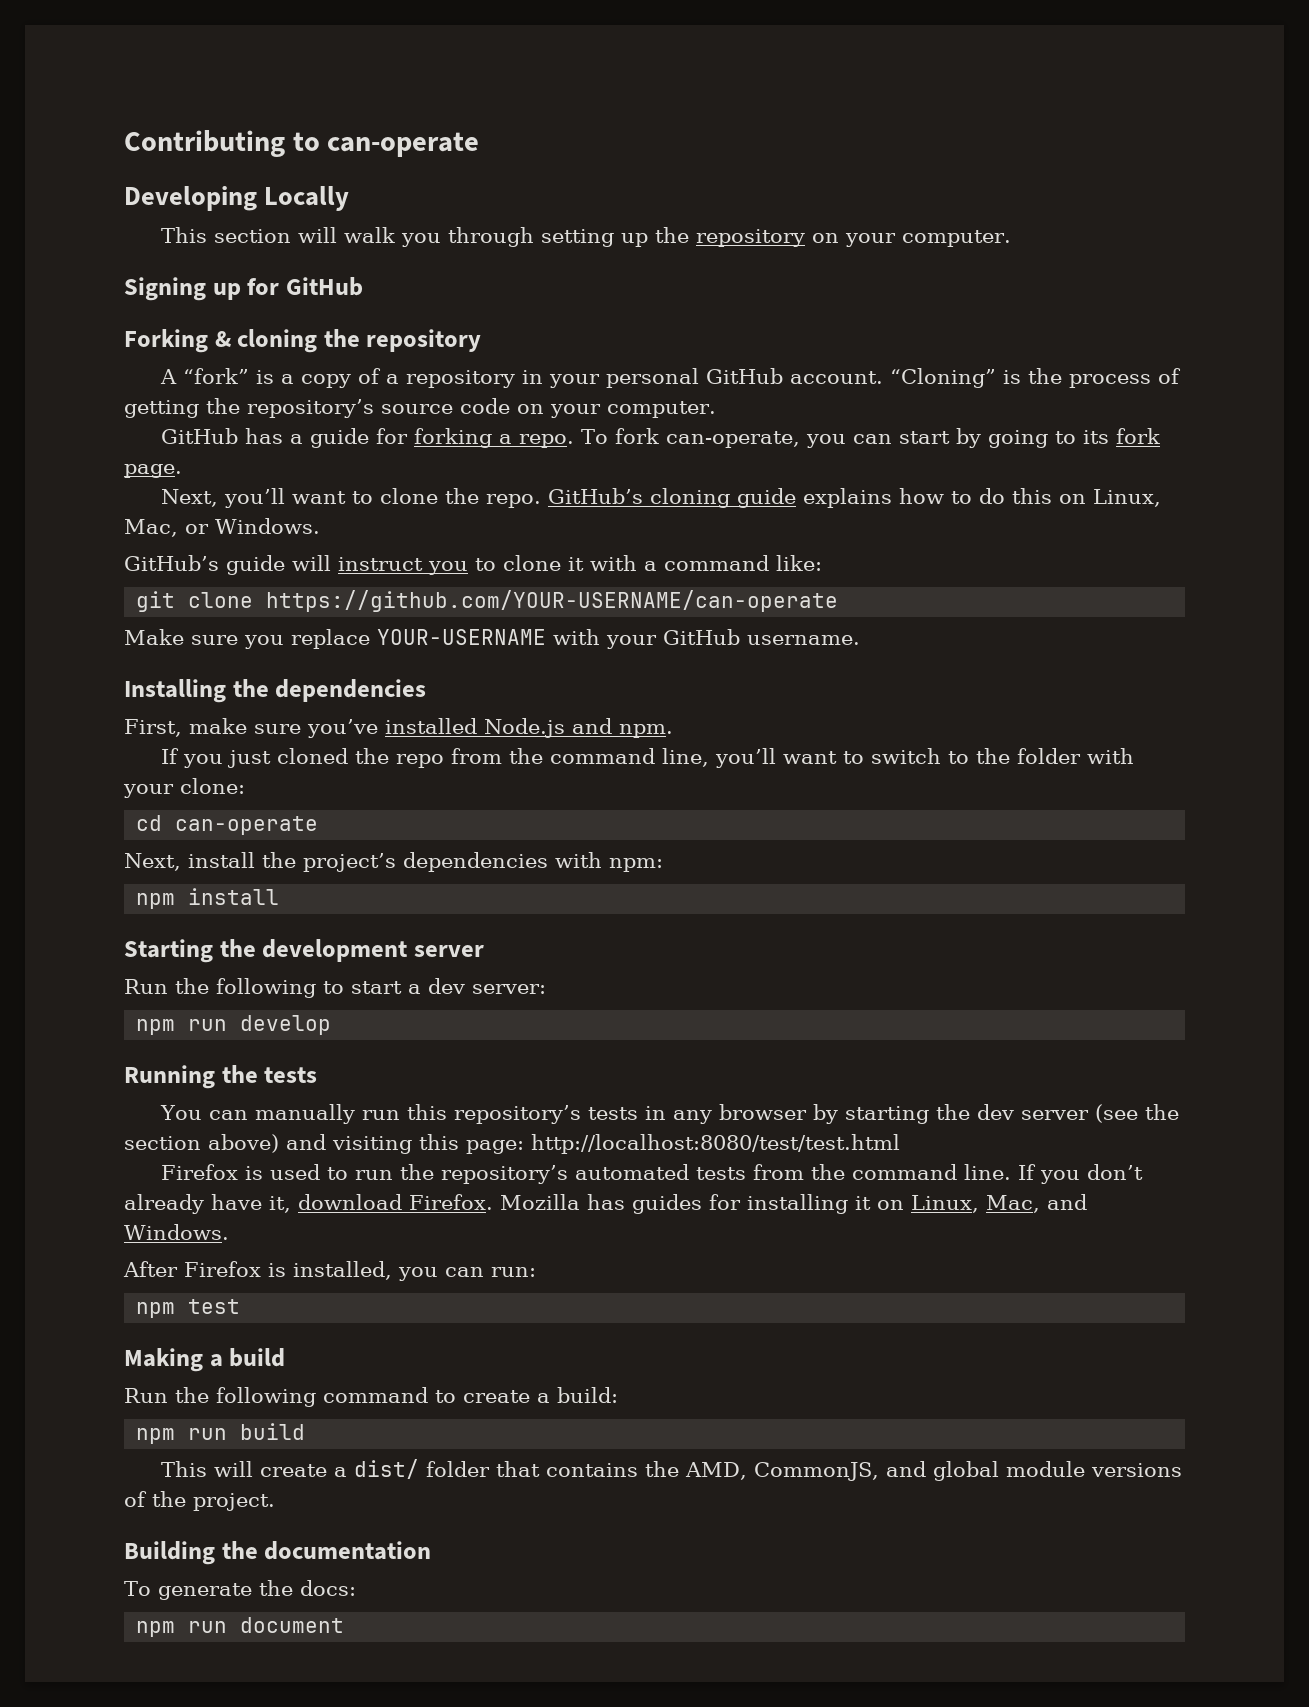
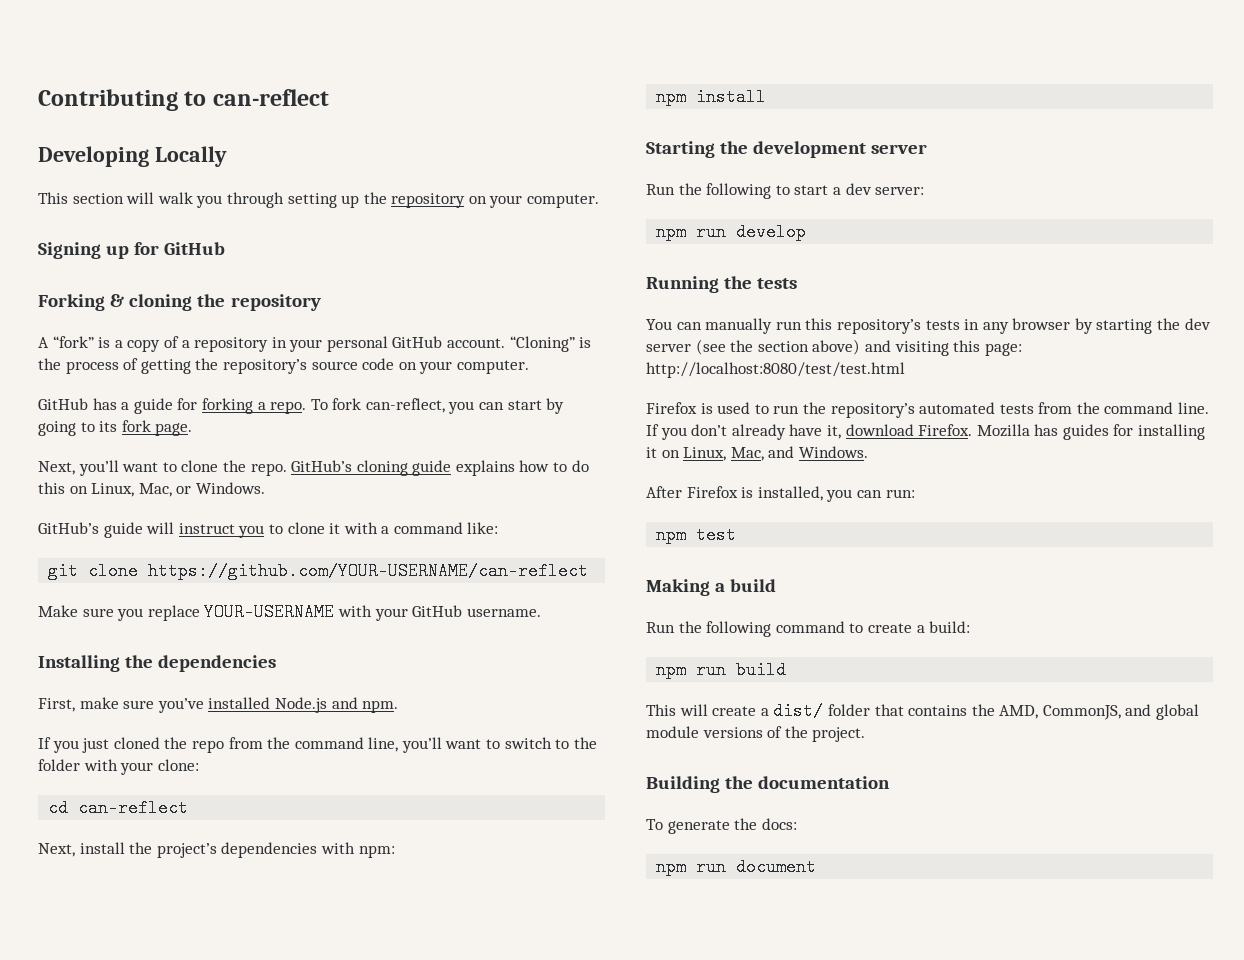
- Contributing to can-operate
+ Contributing to can-reflect
- To fork can-operate, you can start by going to its fork page.
+ To fork can-reflect, you can start by going to its fork page.
- git clone https://github.com/YOUR-USERNAME/can-operate
+ git clone https://github.com/YOUR-USERNAME/can-reflect
- cd can-operate
+ cd can-reflect

